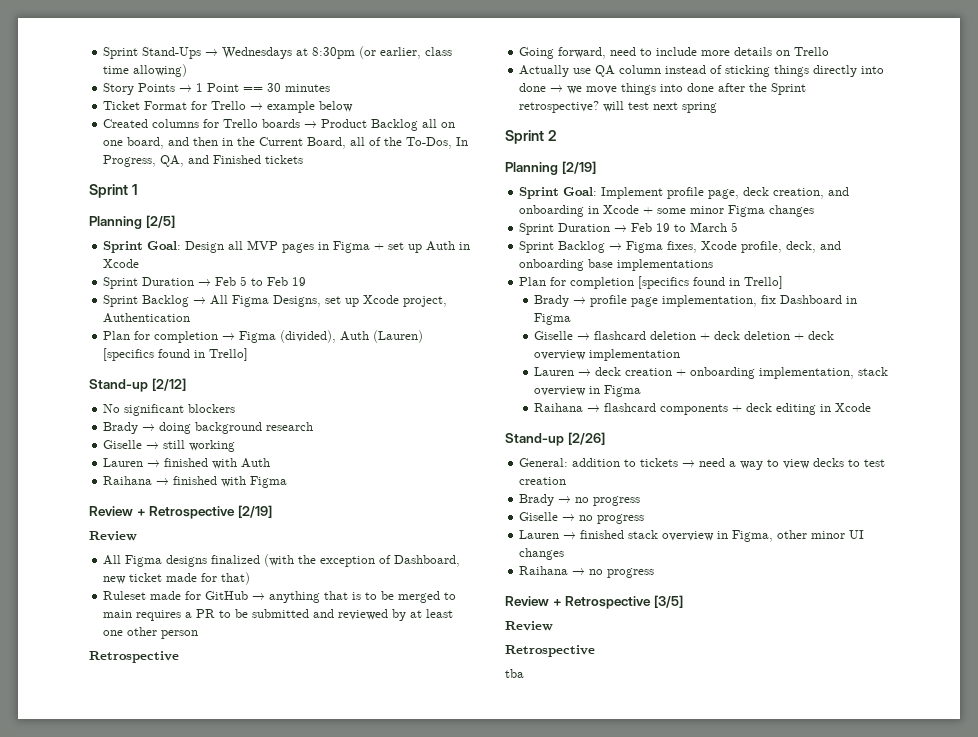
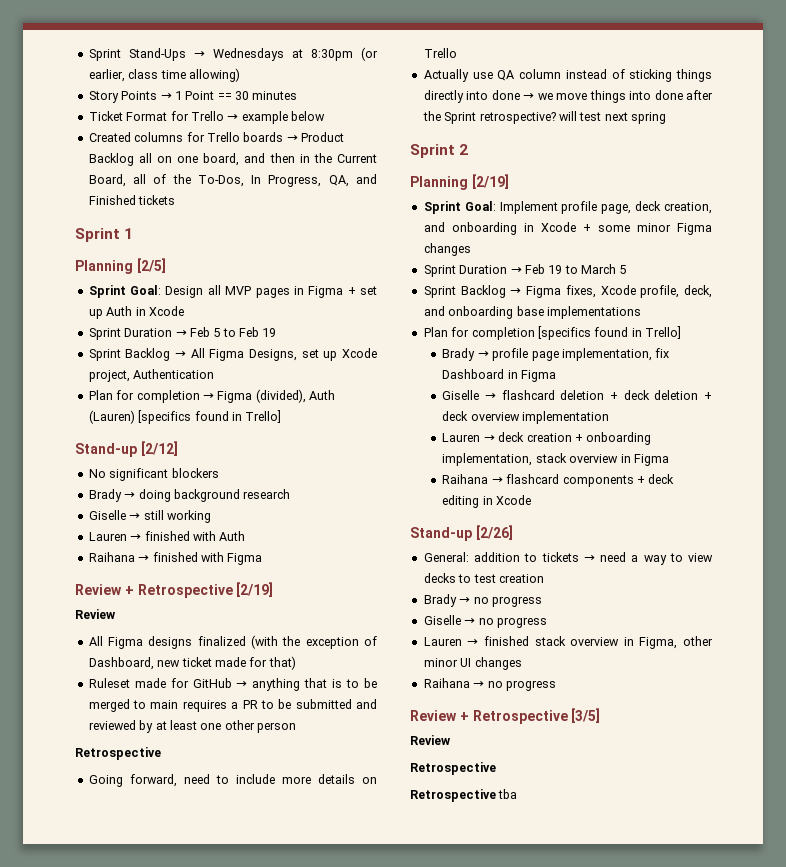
- tba
+ Retrospective tba

